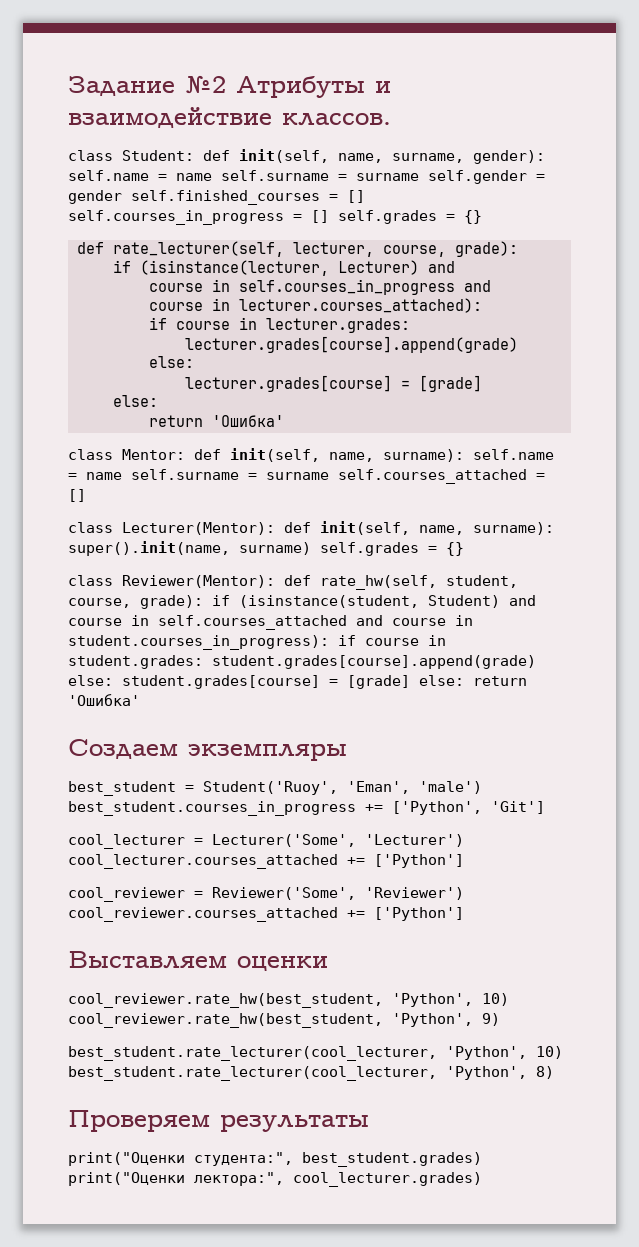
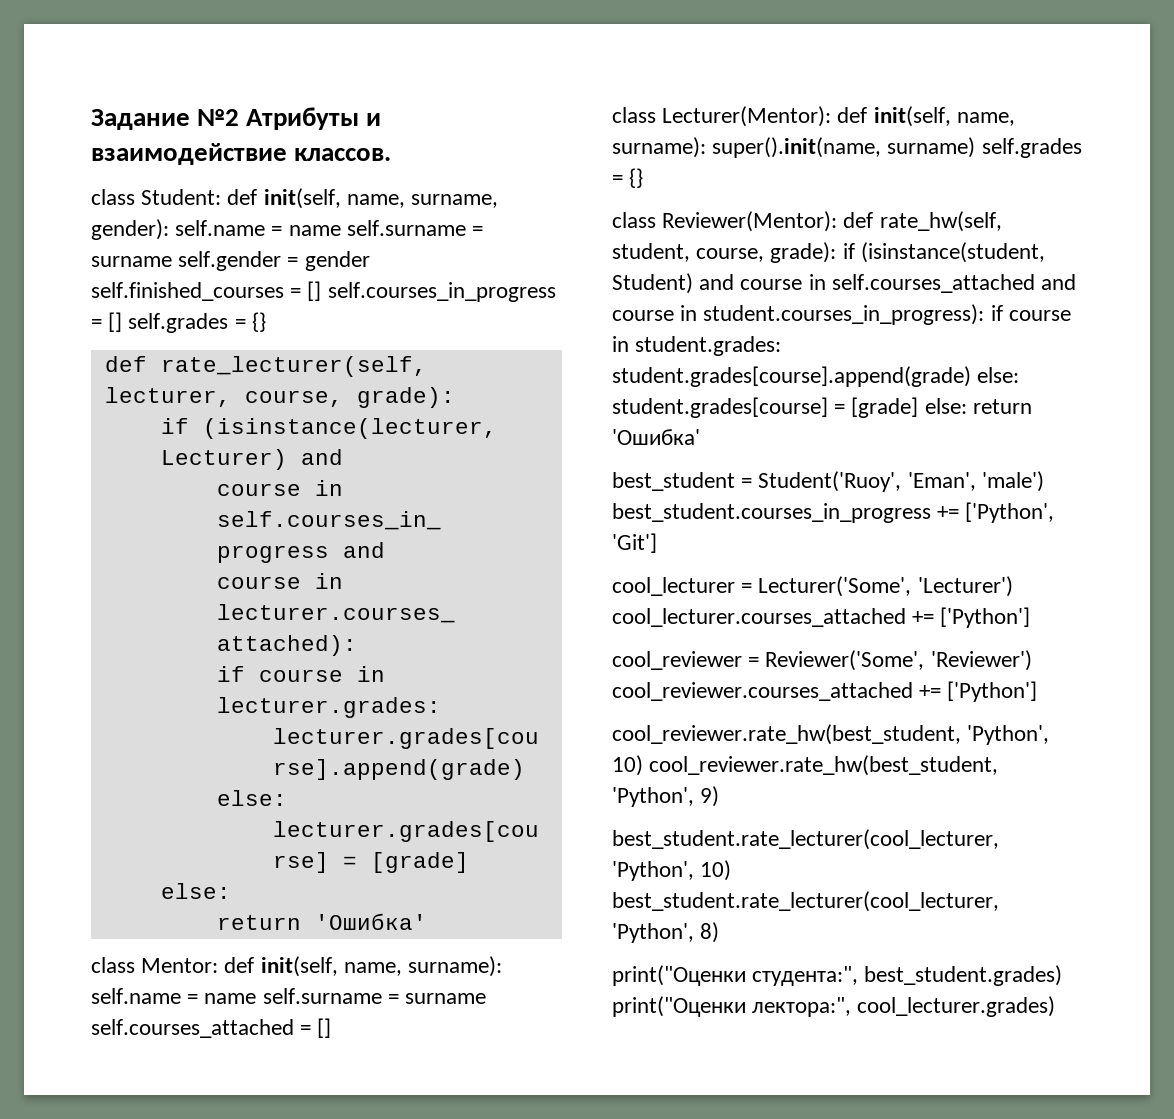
- Создаем экземпляры
- Выставляем оценки
- Проверяем результаты

